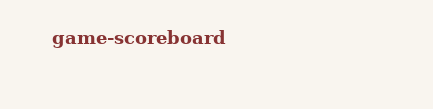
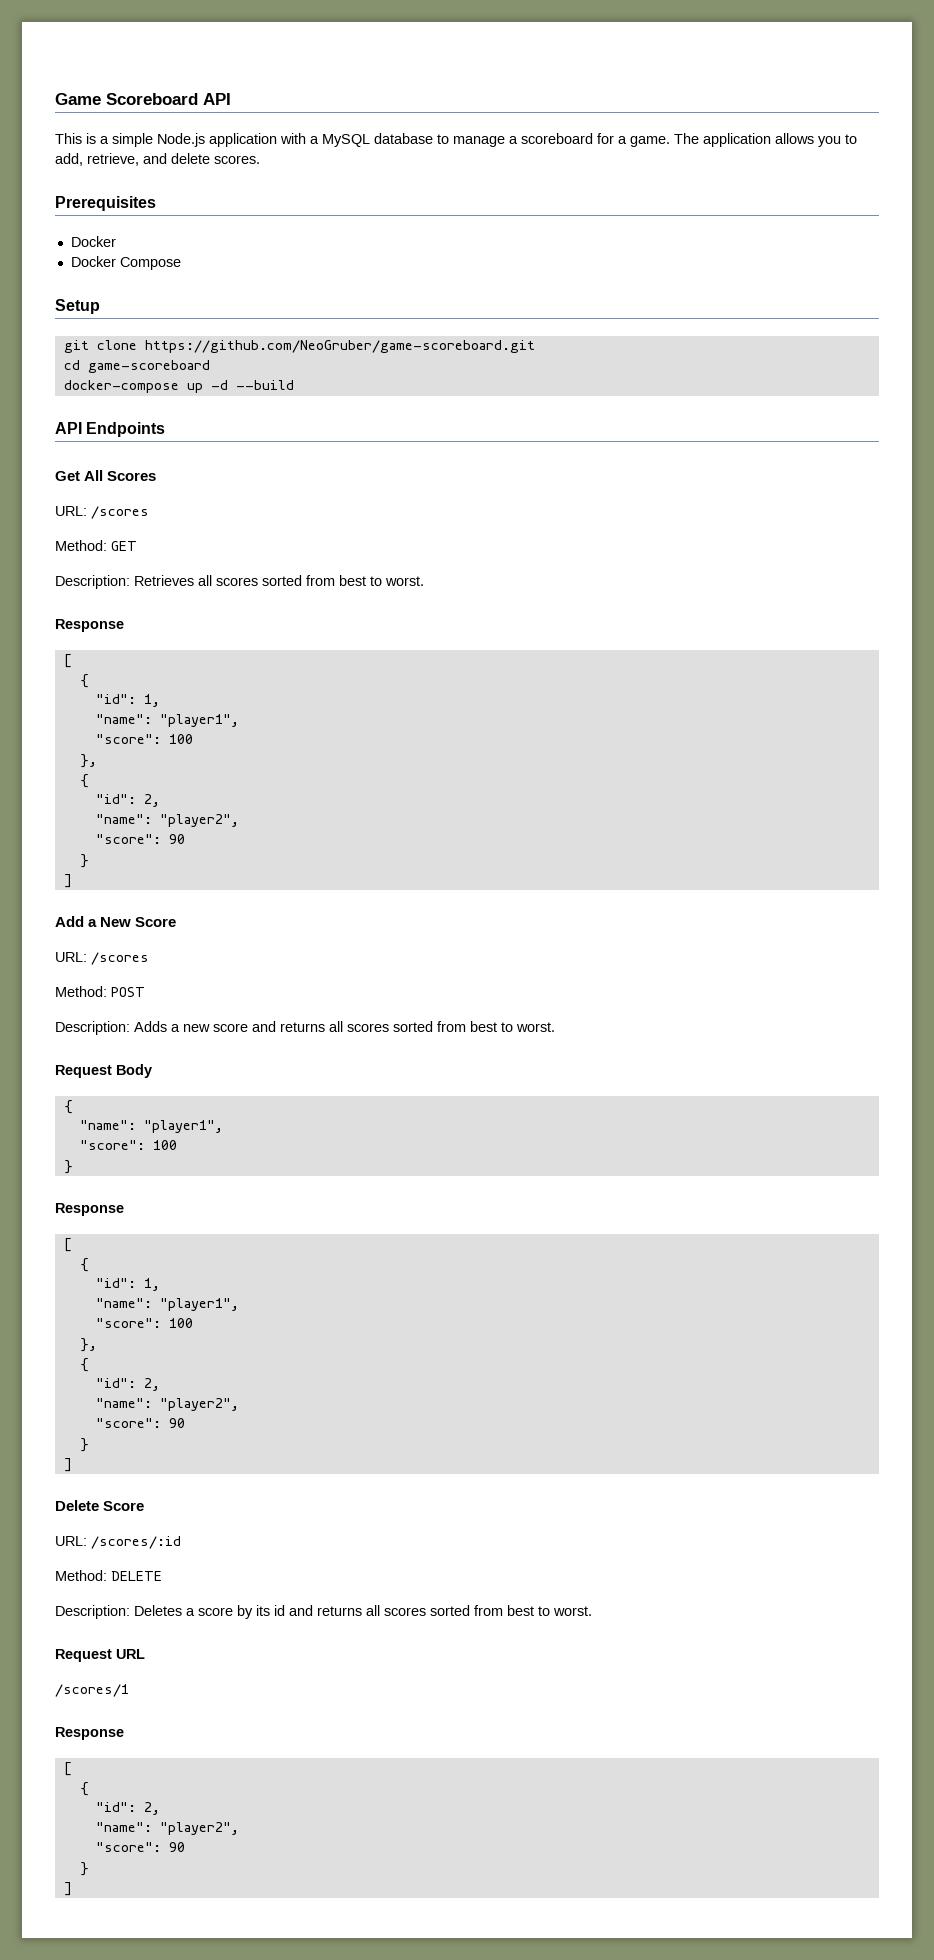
- game-scoreboard
+ Game Scoreboard API
+ This is a simple Node.js application with a MySQL database to manage a scoreboard for a game. The application allows you to add, retrieve, and delete scores.
+ Prerequisites
+ Docker
+ Docker Compose
+ Setup
+ git clone https://github.com/NeoGruber/game-scoreboard.git
+ cd game-scoreboard
+ docker-compose up -d --build
+ API Endpoints
+ Get All Scores
+ URL: /scores
+ Method: GET
+ Description: Retrieves all scores sorted from best to worst.
+ Response
+ [
+ {
+ "id": 1,
+ "name": "player1",
+ "score": 100
+ },
+ {
+ "id": 2,
+ "name": "player2",
+ "score": 90
+ }
+ ]
+ Add a New Score
+ URL: /scores
+ Method: POST
+ Description: Adds a new score and returns all scores sorted from best to worst.
+ Request Body
+ {
+ "name": "player1",
+ "score": 100
+ }
+ Response
+ [
+ {
+ "id": 1,
+ "name": "player1",
+ "score": 100
+ },
+ {
+ "id": 2,
+ "name": "player2",
+ "score": 90
+ }
+ ]
+ Delete Score
+ URL: /scores/:id
+ Method: DELETE
+ Description: Deletes a score by its id and returns all scores sorted from best to worst.
+ Request URL
+ /scores/1
+ Response
+ [
+ {
+ "id": 2,
+ "name": "player2",
+ "score": 90
+ }
+ ]

